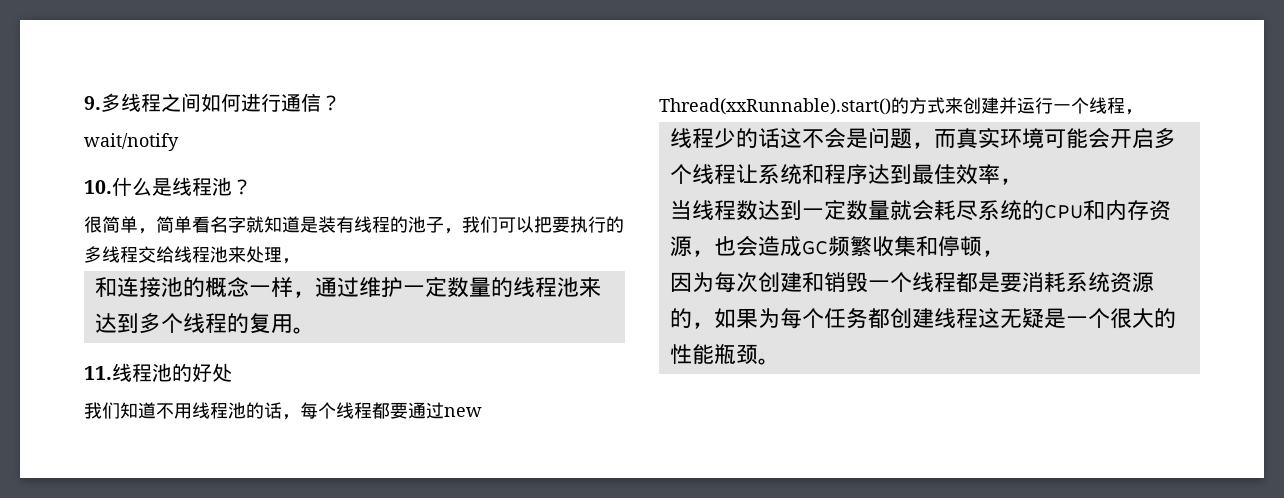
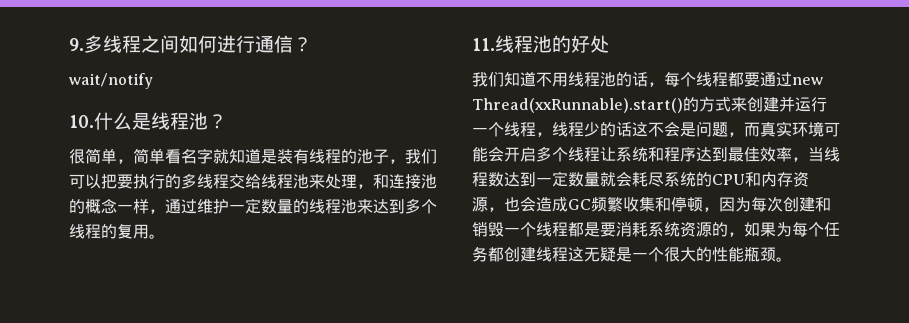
- 很简单，简单看名字就知道是装有线程的池子，我们可以把要执行的多线程交给线程池来处理，
- 和连接池的概念一样，通过维护一定数量的线程池来达到多个线程的复用。
+ 很简单，简单看名字就知道是装有线程的池子，我们可以把要执行的多线程交给线程池来处理，和连接池的概念一样，通过维护一定数量的线程池来达到多个线程的复用。
- 我们知道不用线程池的话，每个线程都要通过new Thread(xxRunnable).start()的方式来创建并运行一个线程，
- 线程少的话这不会是问题，而真实环境可能会开启多个线程让系统和程序达到最佳效率，
- 当线程数达到一定数量就会耗尽系统的CPU和内存资源，也会造成GC频繁收集和停顿，
- 因为每次创建和销毁一个线程都是要消耗系统资源的，如果为每个任务都创建线程这无疑是一个很大的性能瓶颈。
+ 我们知道不用线程池的话，每个线程都要通过new Thread(xxRunnable).start()的方式来创建并运行一个线程，线程少的话这不会是问题，而真实环境可能会开启多个线程让系统和程序达到最佳效率，当线程数达到一定数量就会耗尽系统的CPU和内存资源，也会造成GC频繁收集和停顿，因为每次创建和销毁一个线程都是要消耗系统资源的，如果为每个任务都创建线程这无疑是一个很大的性能瓶颈。

